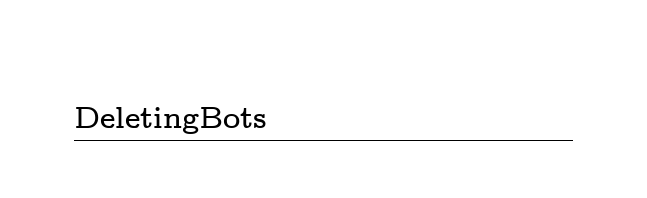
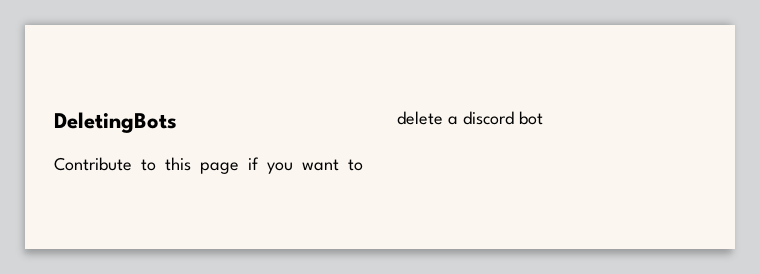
+ Contribute to this page if you want to delete a discord bot

